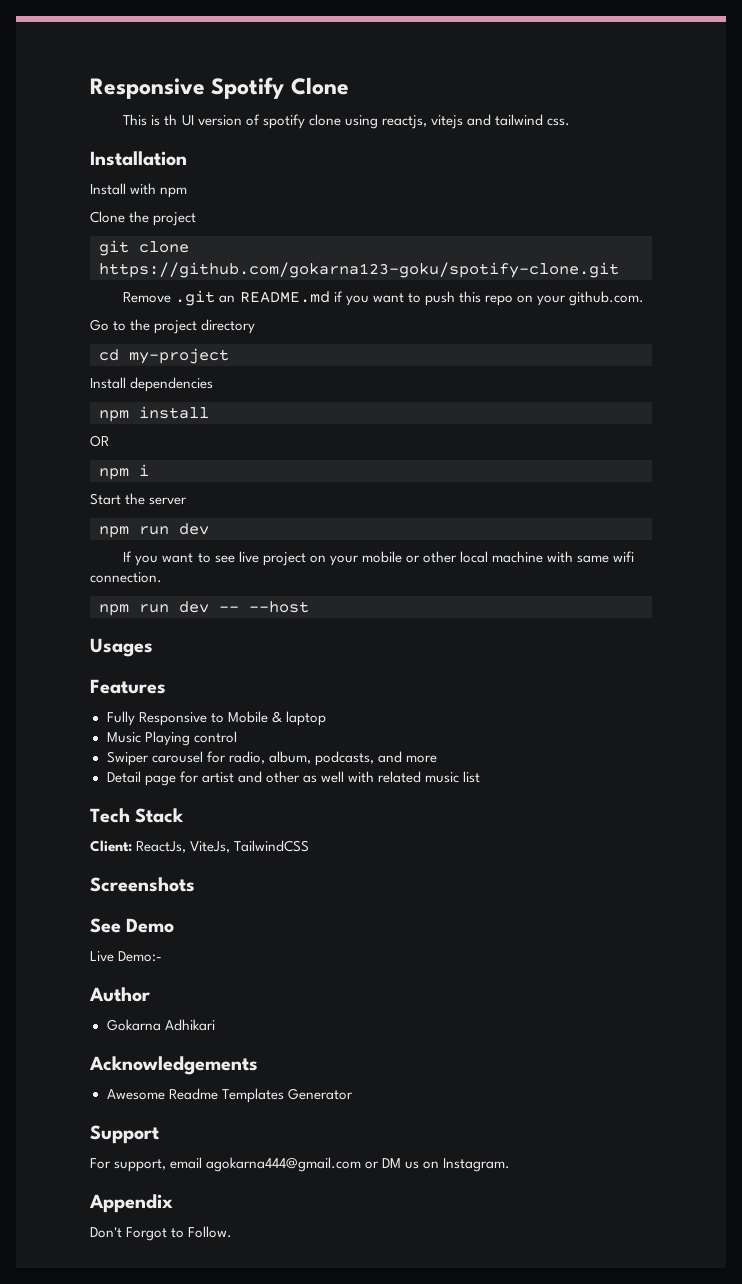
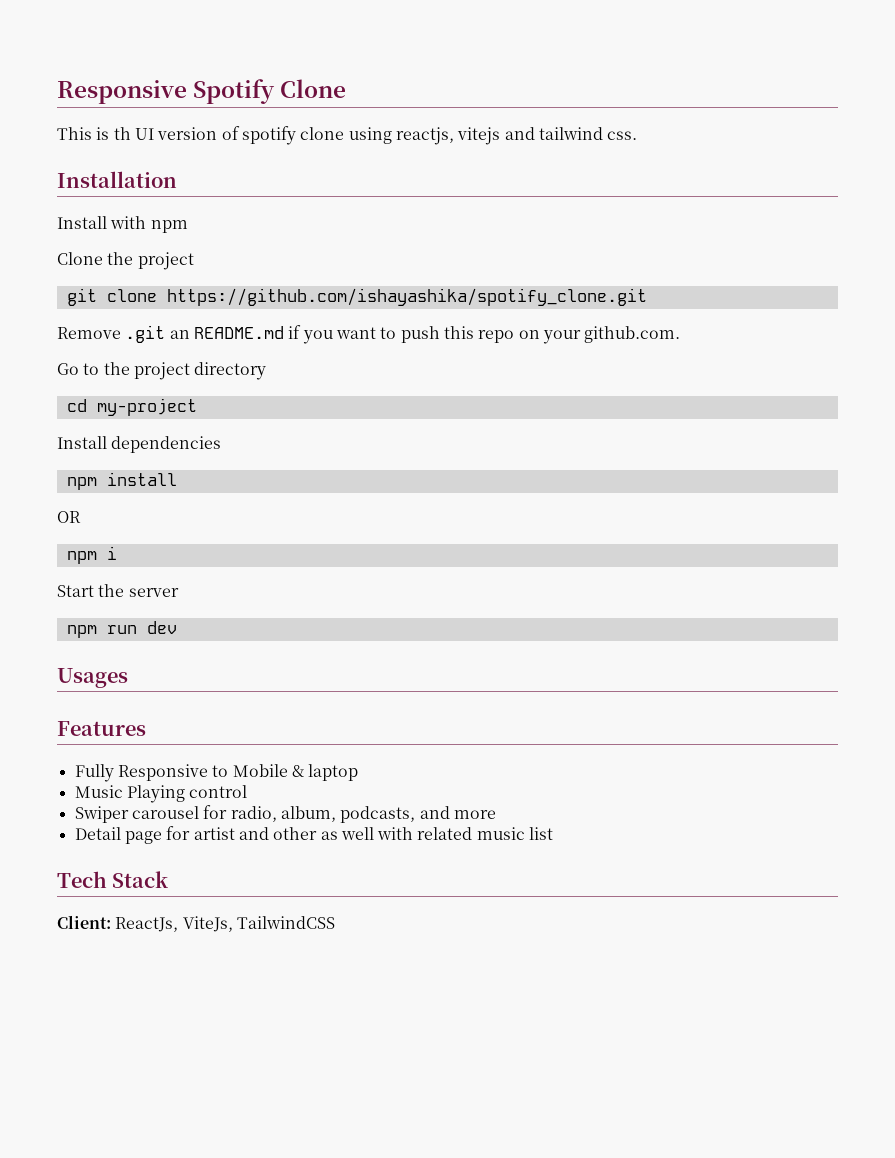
- git clone https://github.com/gokarna123-goku/spotify-clone.git
+ git clone https://github.com/ishayashika/spotify_clone.git
- If you want to see live project on your mobile or other local machine with same wifi connection.
- npm run dev -- --host
- Screenshots
- See Demo
- Live Demo:-
- Author
- Gokarna Adhikari
- Acknowledgements
- Awesome Readme Templates Generator
- Support
- For support, email agokarna444@gmail.com or DM us on Instagram.
- Appendix
- Don't Forgot to Follow.

